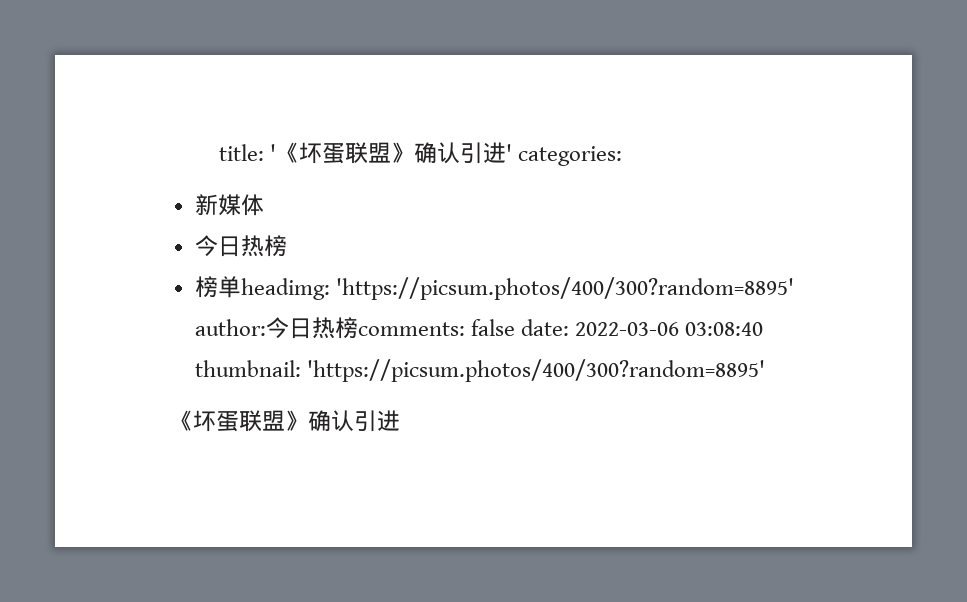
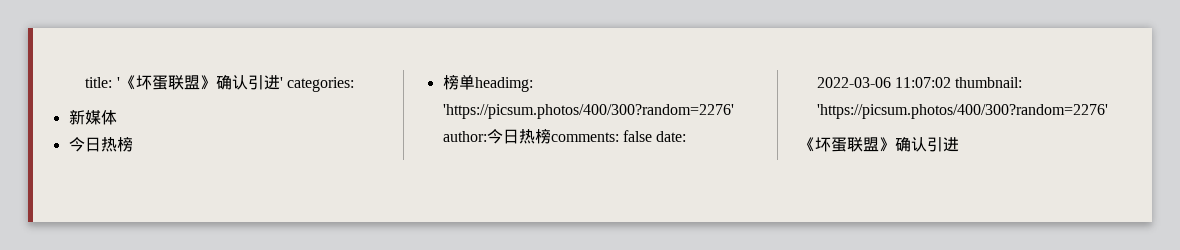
- 榜单headimg: 'https://picsum.photos/400/300?random=8895' author:今日热榜comments: false date: 2022-03-06 03:08:40 thumbnail: 'https://picsum.photos/400/300?random=8895'
+ 榜单headimg: 'https://picsum.photos/400/300?random=2276' author:今日热榜comments: false date: 2022-03-06 11:07:02 thumbnail: 'https://picsum.photos/400/300?random=2276'

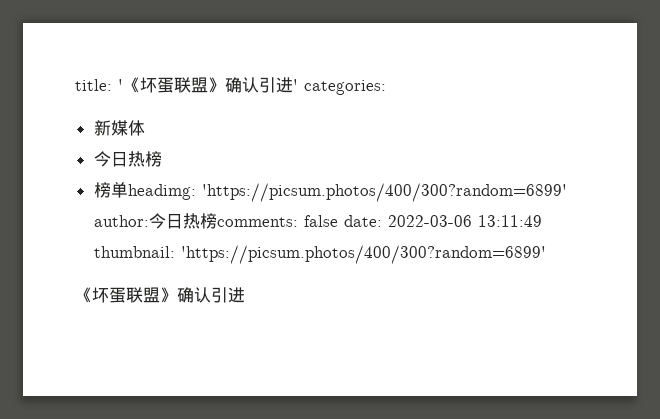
- 榜单headimg: 'https://picsum.photos/400/300?random=2276' author:今日热榜comments: false date: 2022-03-06 11:07:02 thumbnail: 'https://picsum.photos/400/300?random=2276'
+ 榜单headimg: 'https://picsum.photos/400/300?random=6899' author:今日热榜comments: false date: 2022-03-06 13:11:49 thumbnail: 'https://picsum.photos/400/300?random=6899'

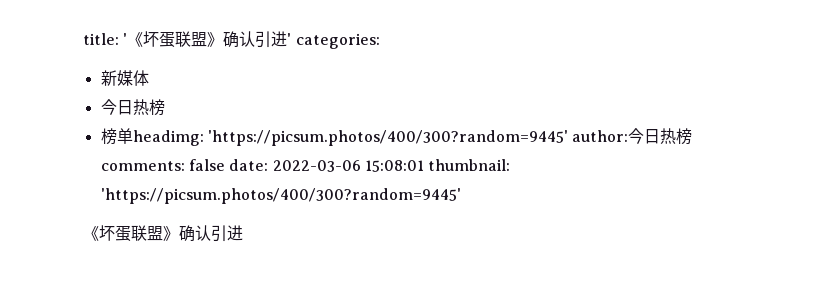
- 榜单headimg: 'https://picsum.photos/400/300?random=6899' author:今日热榜comments: false date: 2022-03-06 13:11:49 thumbnail: 'https://picsum.photos/400/300?random=6899'
+ 榜单headimg: 'https://picsum.photos/400/300?random=9445' author:今日热榜comments: false date: 2022-03-06 15:08:01 thumbnail: 'https://picsum.photos/400/300?random=9445'

